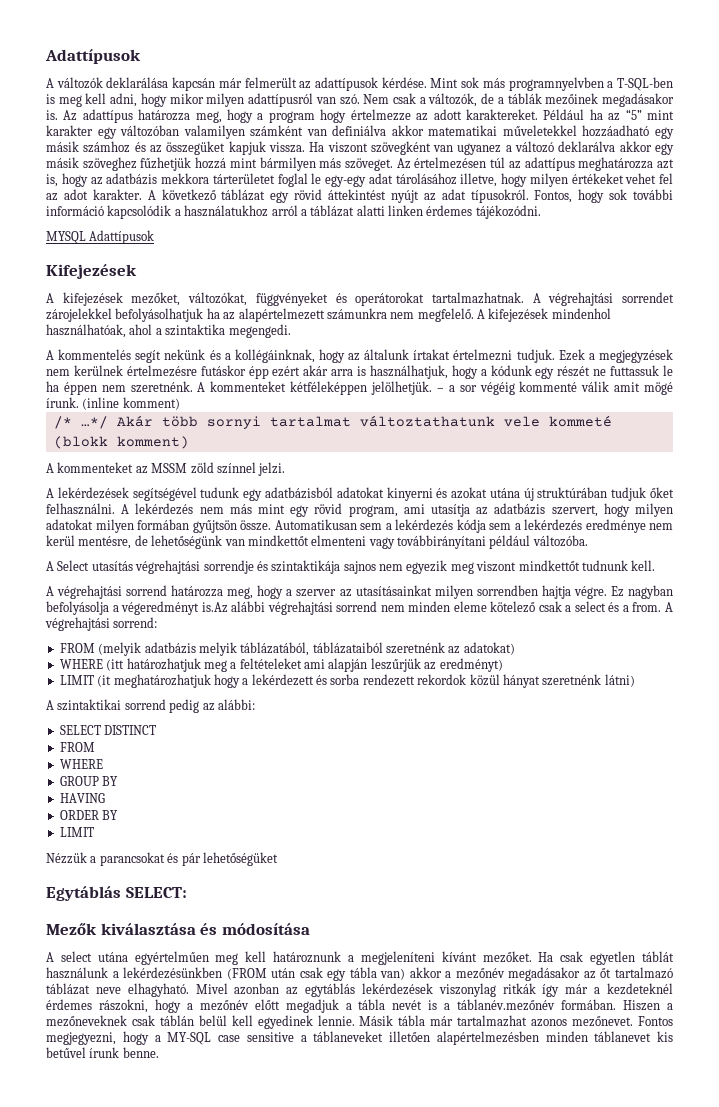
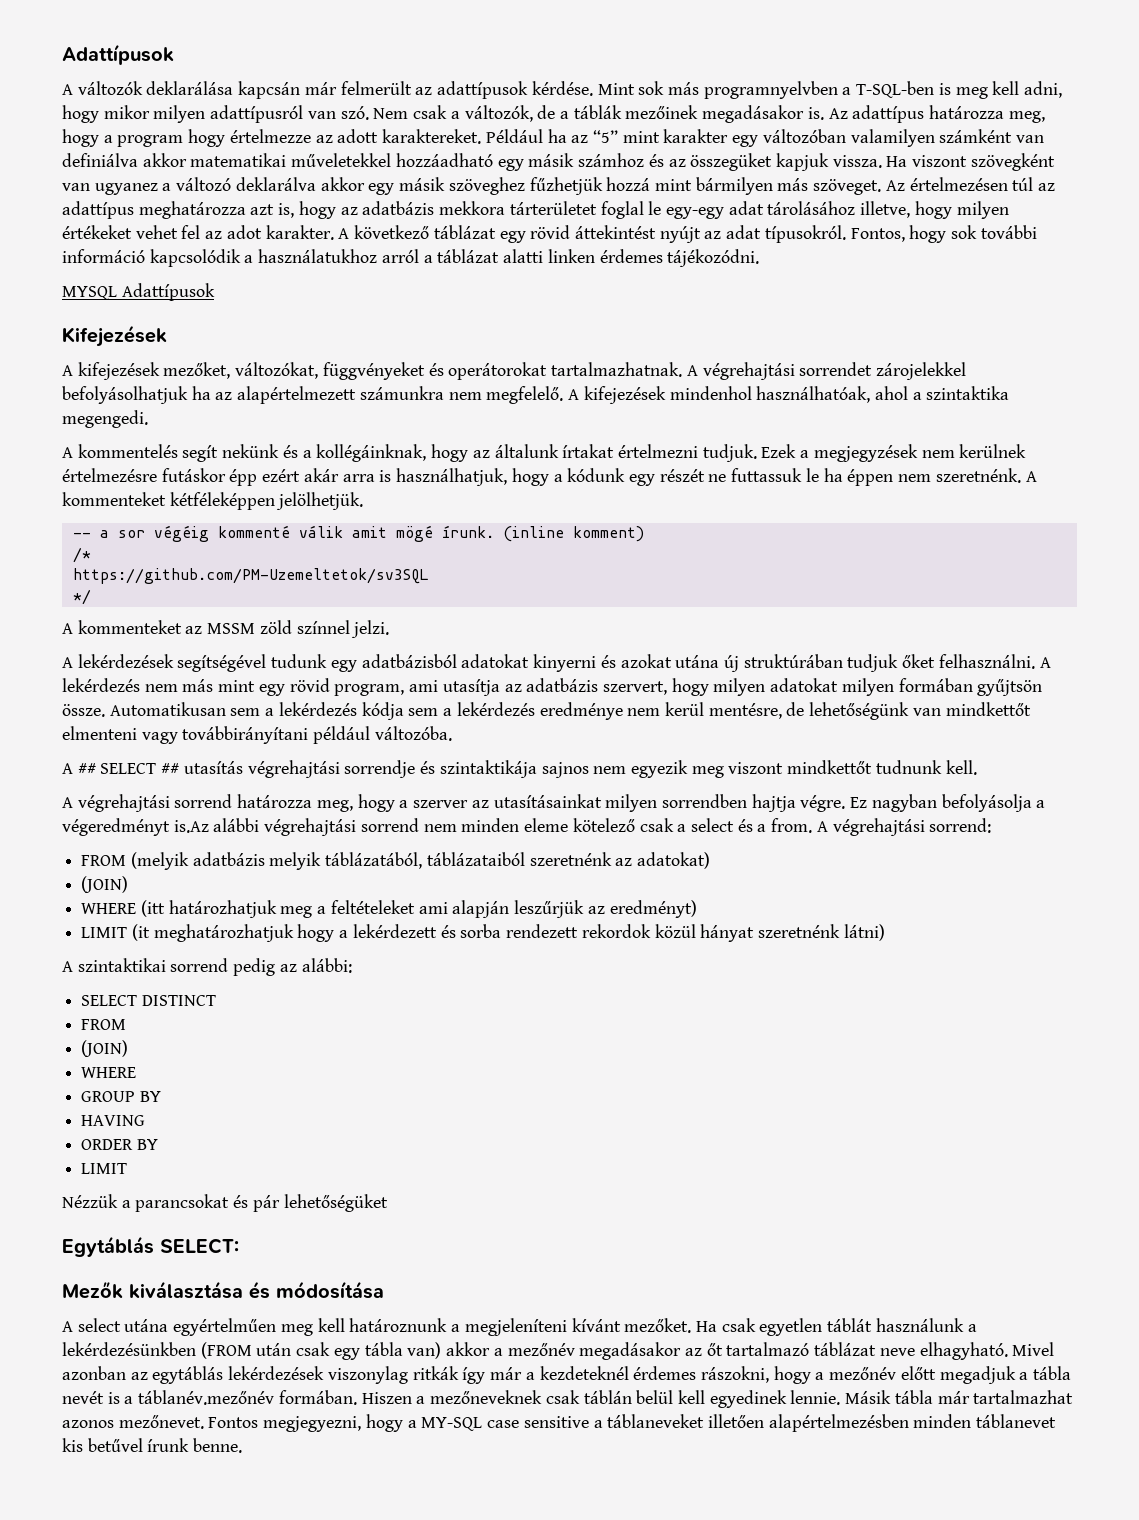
- A kommenteket kétféleképpen jelölhetjük. – a sor végéig kommenté válik amit mögé írunk.
+ A kommenteket kétféleképpen jelölhetjük.
+ -- a sor végéig kommenté válik amit mögé írunk.
- /* …*/ Akár több sornyi tartalmat változtathatunk vele kommeté (blokk komment)
+ /*
+ https://github.com/PM-Uzemeltetok/sv3SQL
+ */
- A Select utasítás végrehajtási sorrendje és szintaktikája sajnos nem egyezik meg viszont mindkettőt tudnunk kell.
+ A ## SELECT ## utasítás végrehajtási sorrendje és szintaktikája sajnos nem egyezik meg viszont mindkettőt tudnunk kell.
  FROM (melyik adatbázis melyik táblázatából, táblázataiból szeretnénk az adatokat)
+ (JOIN)
  SELECT DISTINCT
  FROM
+ (JOIN)

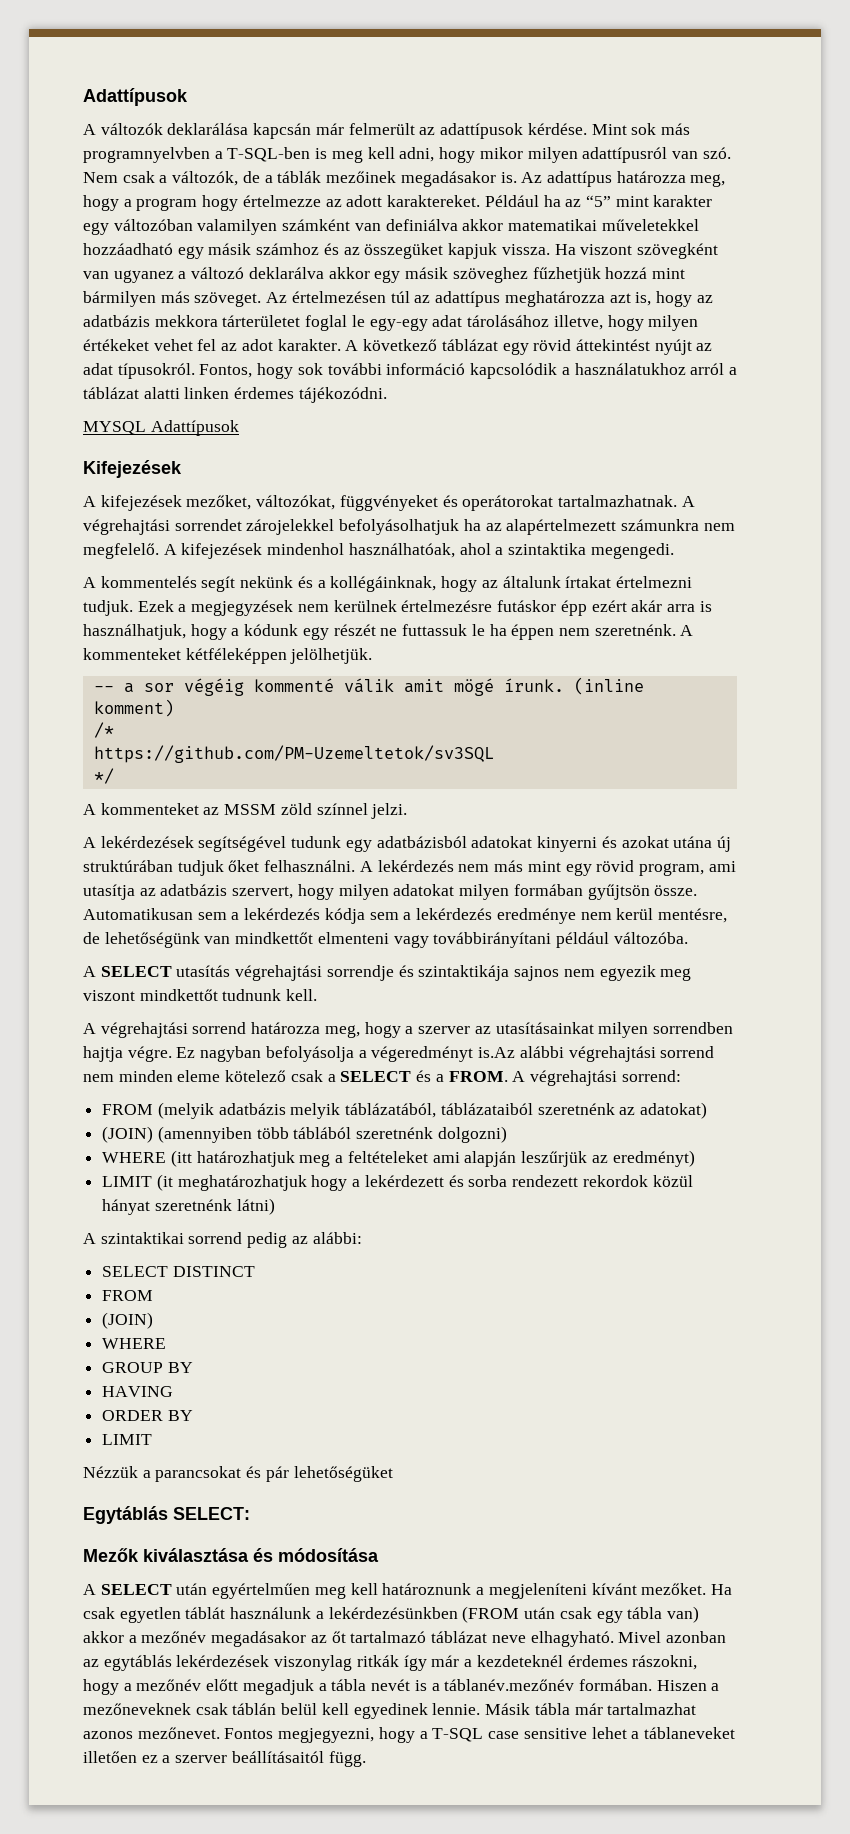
- A ## SELECT ## utasítás végrehajtási sorrendje és szintaktikája sajnos nem egyezik meg viszont mindkettőt tudnunk kell.
+ A SELECT utasítás végrehajtási sorrendje és szintaktikája sajnos nem egyezik meg viszont mindkettőt tudnunk kell.
- Ez nagyban befolyásolja a végeredményt is.Az alábbi végrehajtási sorrend nem minden eleme kötelező csak a select és a from.
+ Ez nagyban befolyásolja a végeredményt is.Az alábbi végrehajtási sorrend nem minden eleme kötelező csak a SELECT és a FROM.
  FROM (melyik adatbázis melyik táblázatából, táblázataiból szeretnénk az adatokat)
- (JOIN)
+ (JOIN) (amennyiben több táblából szeretnénk dolgozni)
- A select utána egyértelműen meg kell határoznunk a megjeleníteni kívánt mezőket.
+ A SELECT után egyértelműen meg kell határoznunk a megjeleníteni kívánt mezőket.
- Fontos megjegyezni, hogy a MY-SQL case sensitive a táblaneveket illetően alapértelmezésben minden táblanevet kis betűvel írunk benne.
+ Fontos megjegyezni, hogy a T-SQL case sensitive lehet a táblaneveket illetően ez a szerver beállításaitól függ.

